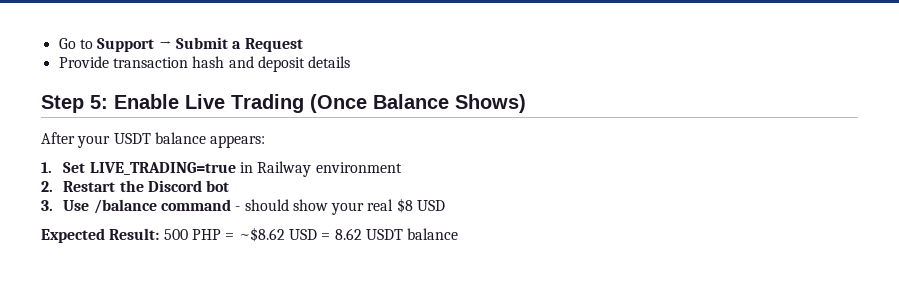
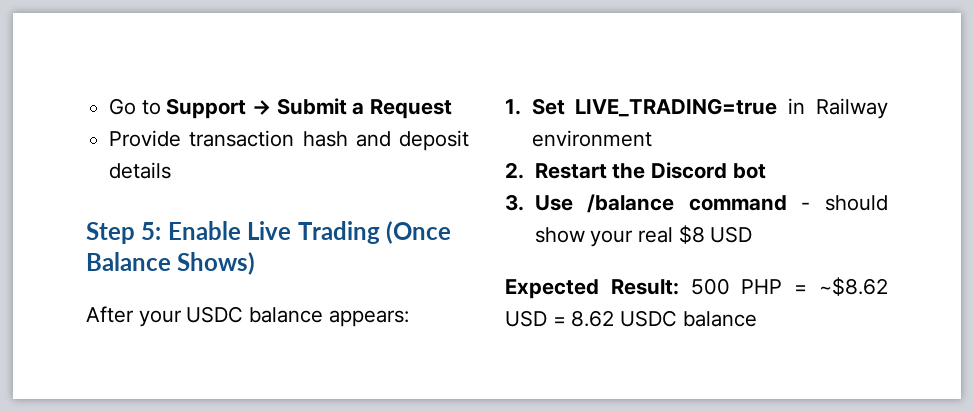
- After your USDT balance appears:
+ After your USDC balance appears:
- Expected Result: 500 PHP = ~$8.62 USD = 8.62 USDT balance
+ Expected Result: 500 PHP = ~$8.62 USD = 8.62 USDC balance

